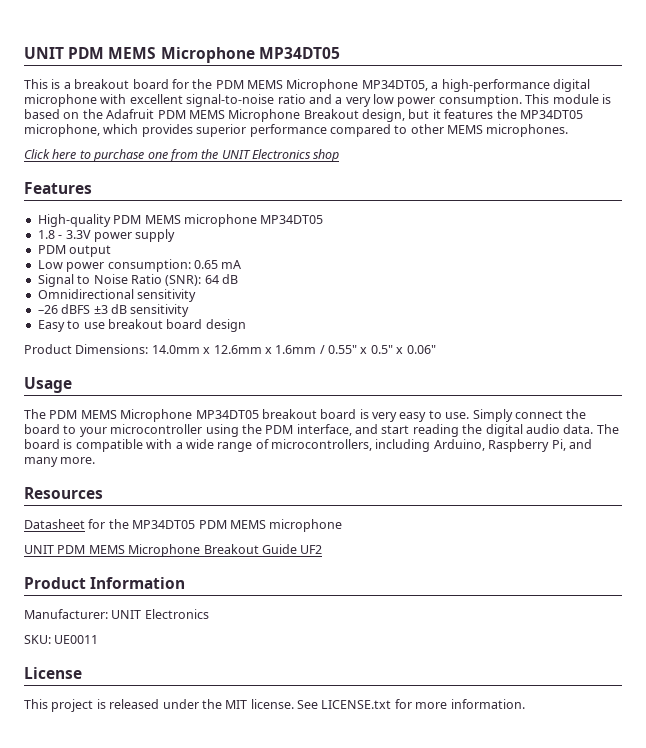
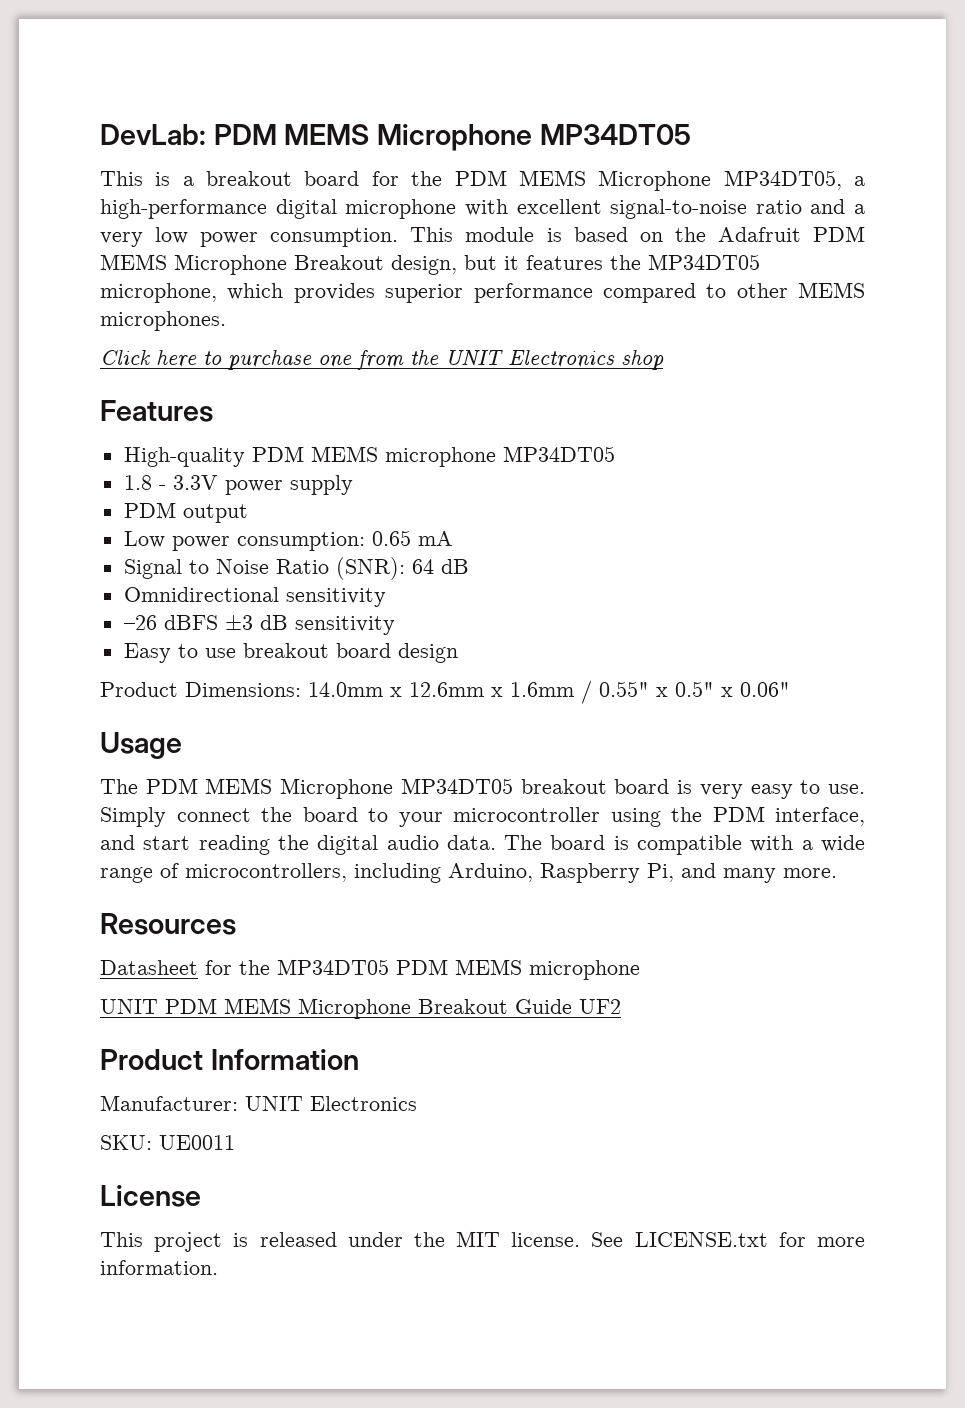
- UNIT PDM MEMS Microphone MP34DT05
+ DevLab: PDM MEMS Microphone MP34DT05

